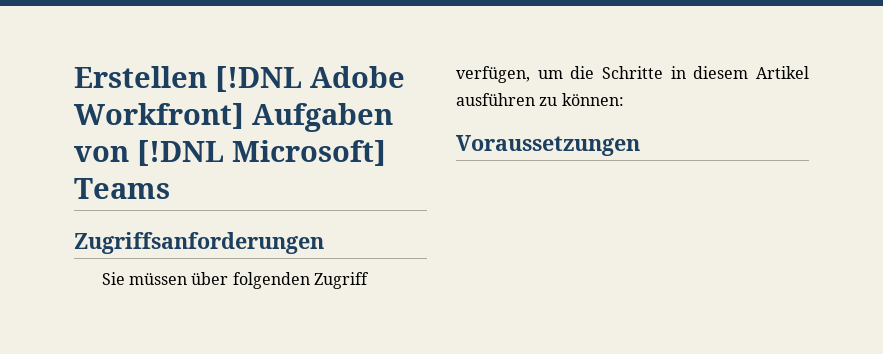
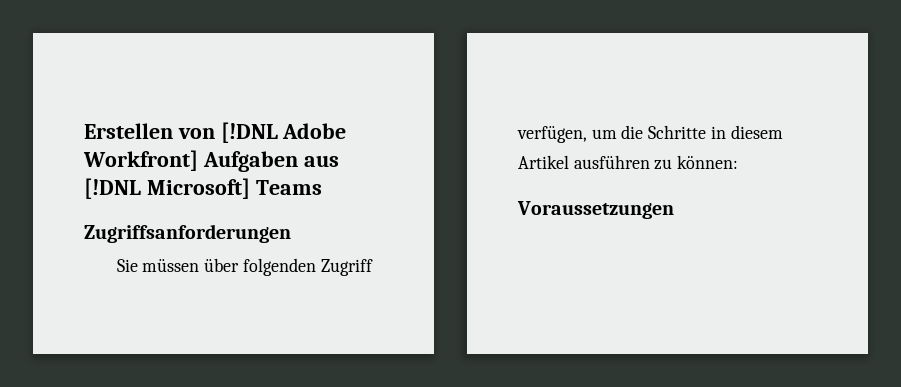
- Erstellen [!DNL Adobe Workfront] Aufgaben von [!DNL Microsoft] Teams
+ Erstellen von [!DNL Adobe Workfront] Aufgaben aus [!DNL Microsoft] Teams

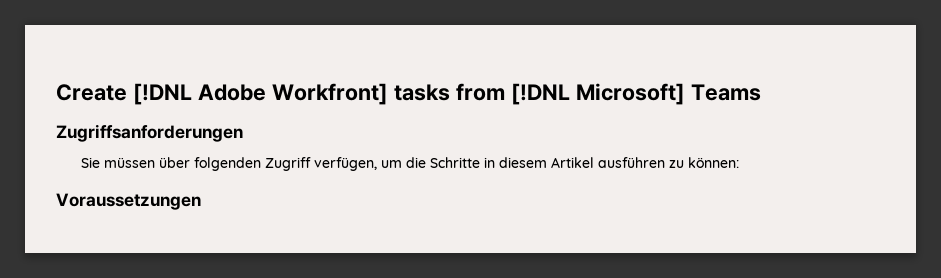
- Erstellen von [!DNL Adobe Workfront] Aufgaben aus [!DNL Microsoft] Teams
+ Create [!DNL Adobe Workfront] tasks from [!DNL Microsoft] Teams

